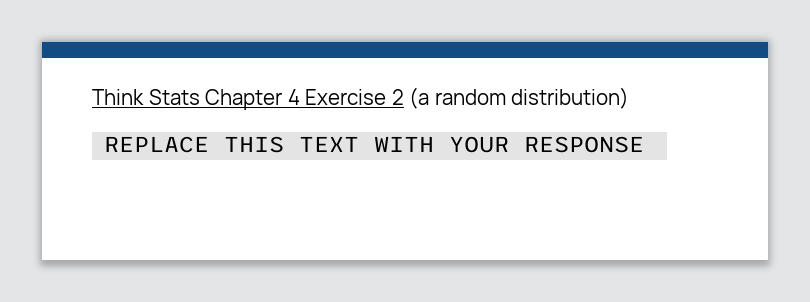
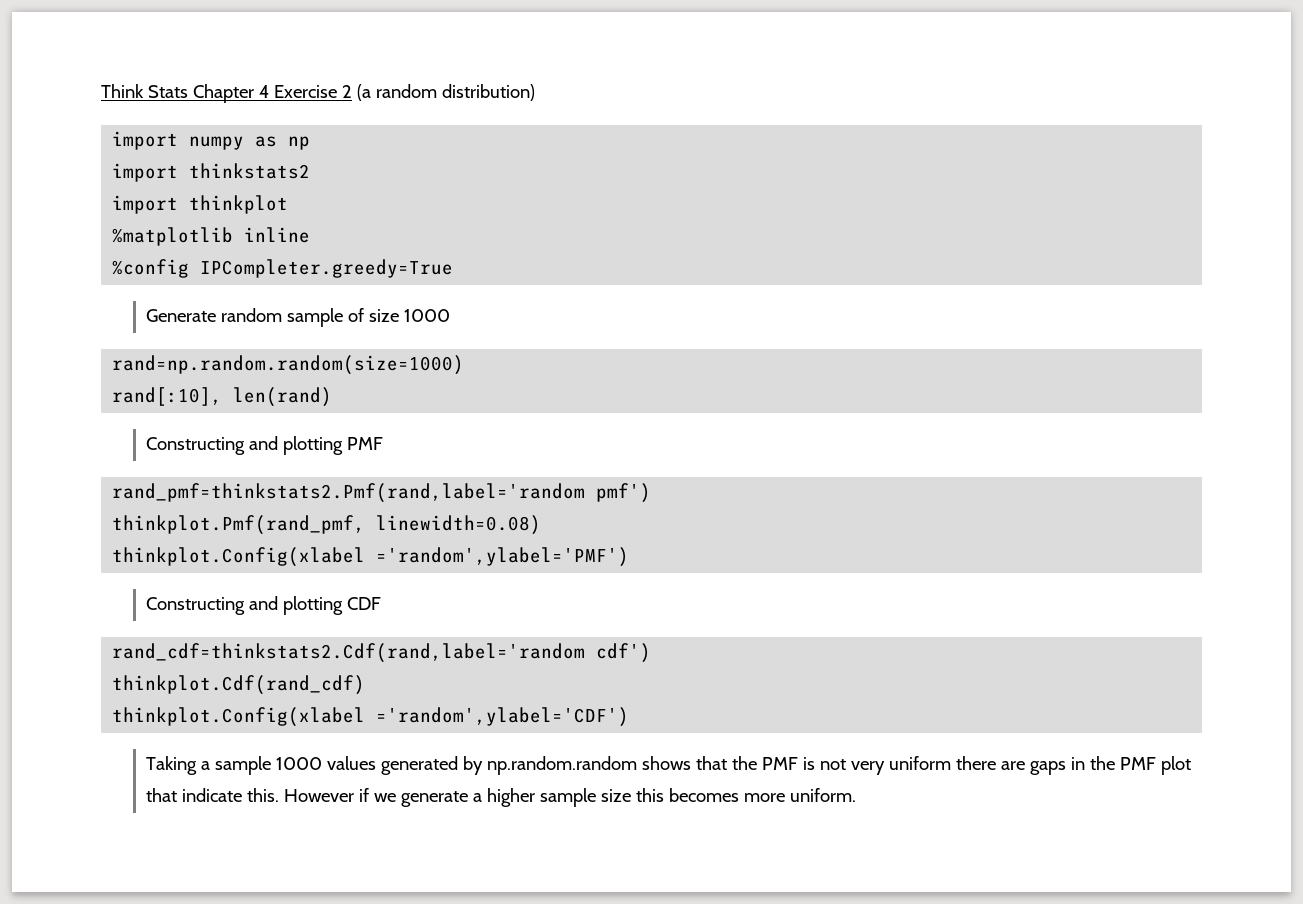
- REPLACE THIS TEXT WITH YOUR RESPONSE
+ import numpy as np
+ import thinkstats2
+ import thinkplot
+ %matplotlib inline
+ %config IPCompleter.greedy=True
+ Generate random sample of size 1000
+ rand=np.random.random(size=1000)
+ rand[:10], len(rand)
+ Constructing and plotting PMF
+ rand_pmf=thinkstats2.Pmf(rand,label='random pmf')
+ thinkplot.Pmf(rand_pmf, linewidth=0.08)
+ thinkplot.Config(xlabel ='random',ylabel='PMF')
+ Constructing and plotting CDF
+ rand_cdf=thinkstats2.Cdf(rand,label='random cdf')
+ thinkplot.Cdf(rand_cdf)
+ thinkplot.Config(xlabel ='random',ylabel='CDF')
+ Taking a sample 1000 values generated by np.random.random shows that the PMF is not very uniform there are gaps in the PMF plot that indicate this. However if we generate a higher sample size this becomes more uniform.

